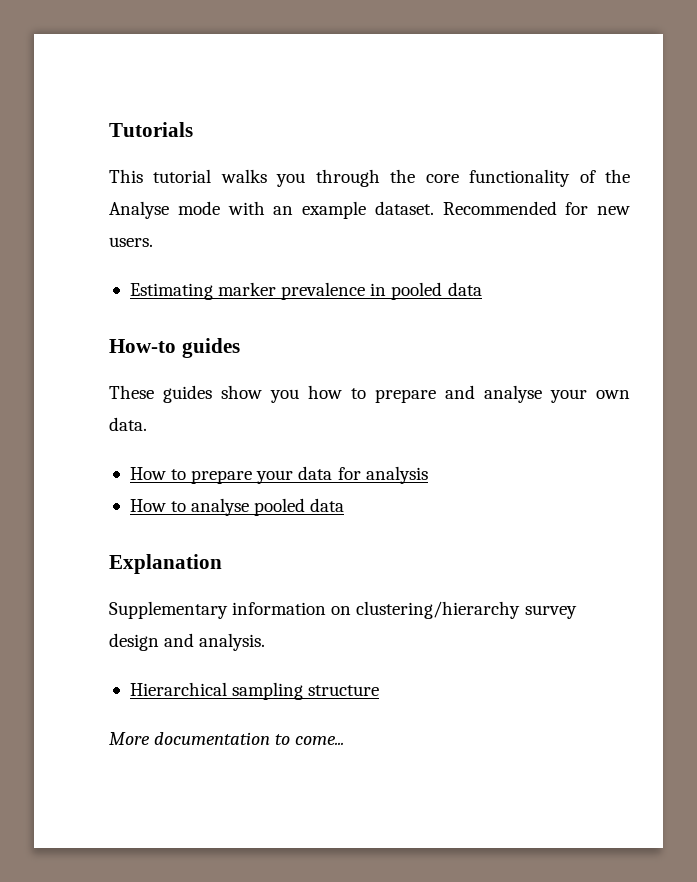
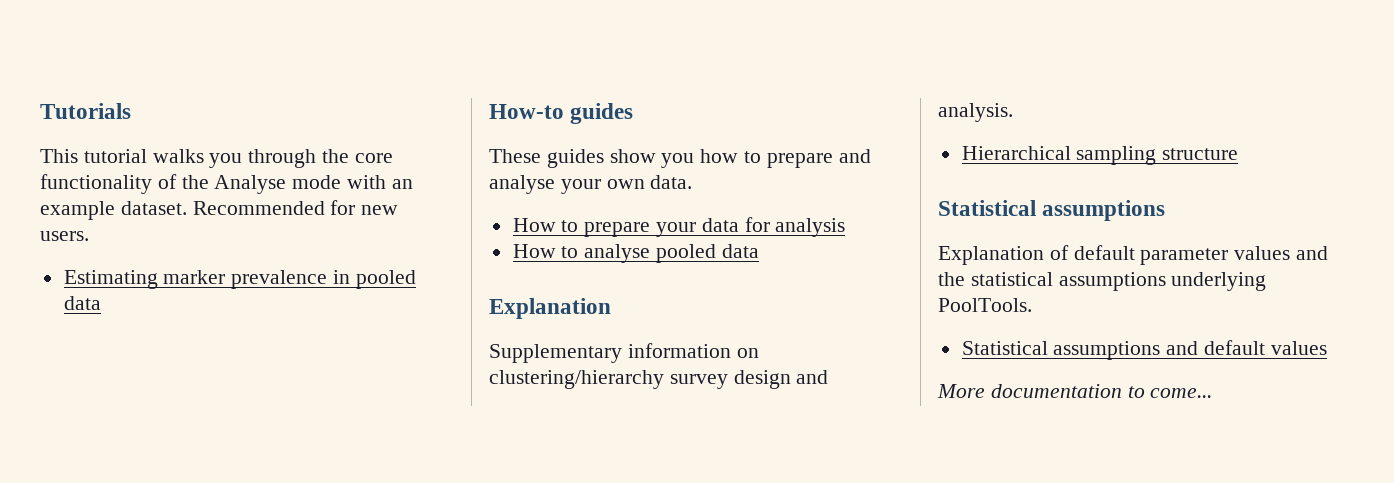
  Hierarchical sampling structure
+ Statistical assumptions
+ Explanation of default parameter values and the statistical assumptions underlying PoolTools.
+ Statistical assumptions and default values

